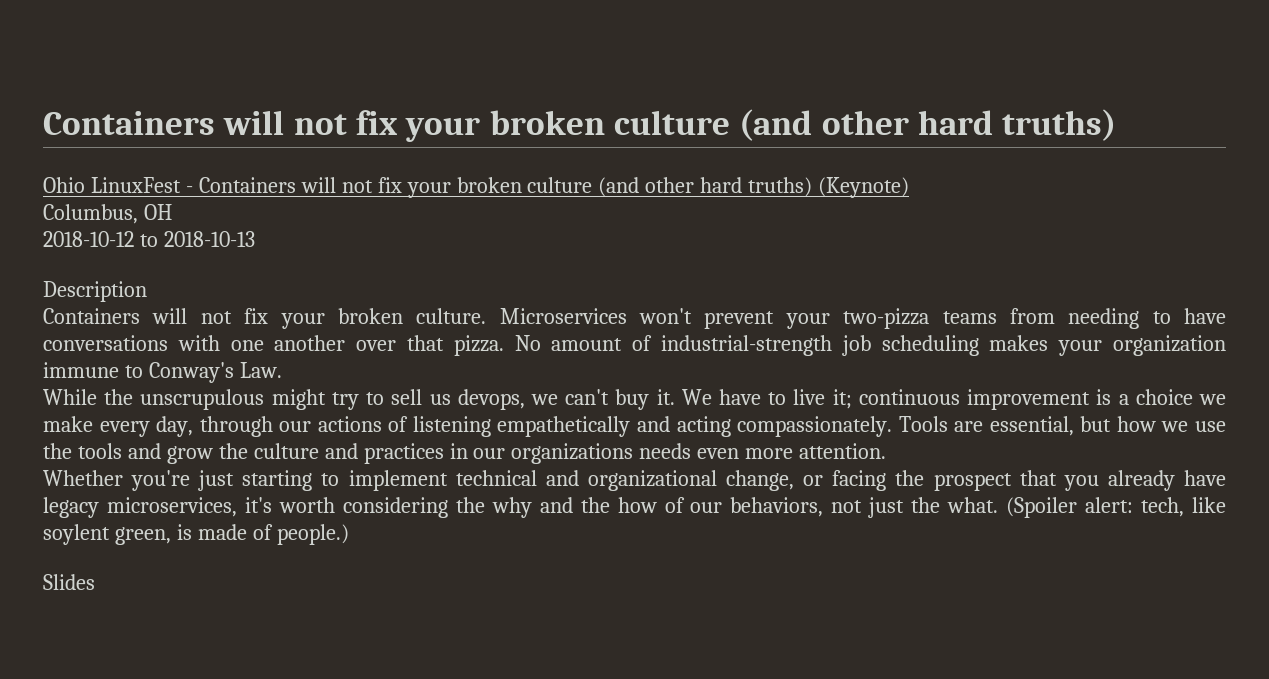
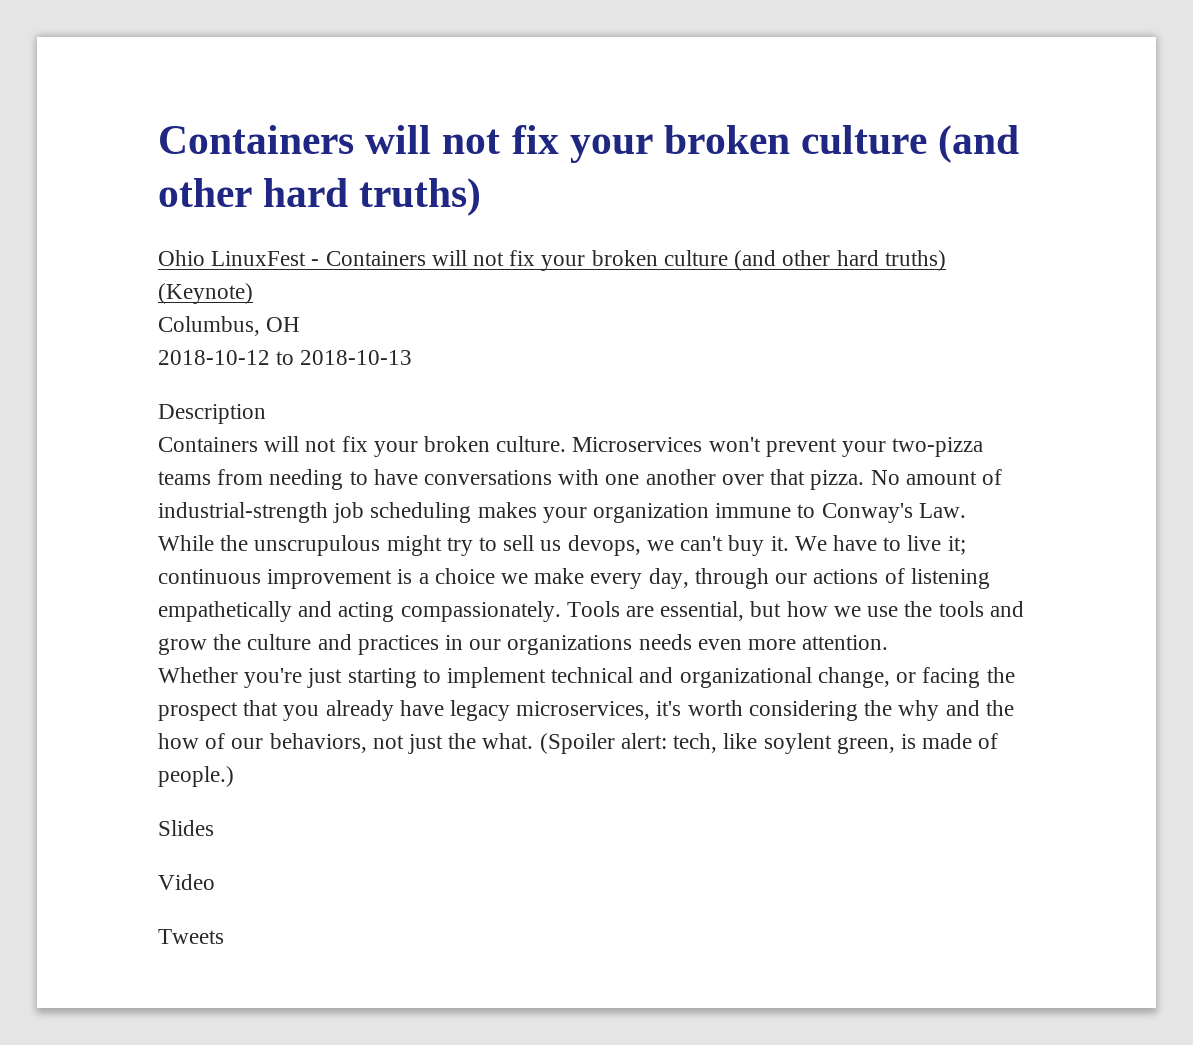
+ Video
+ Tweets

